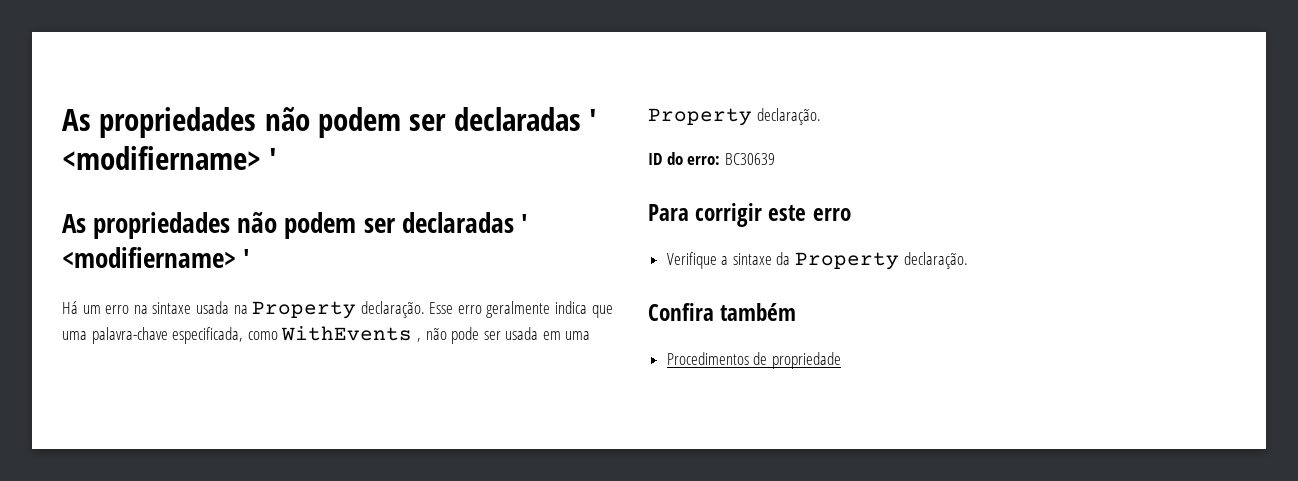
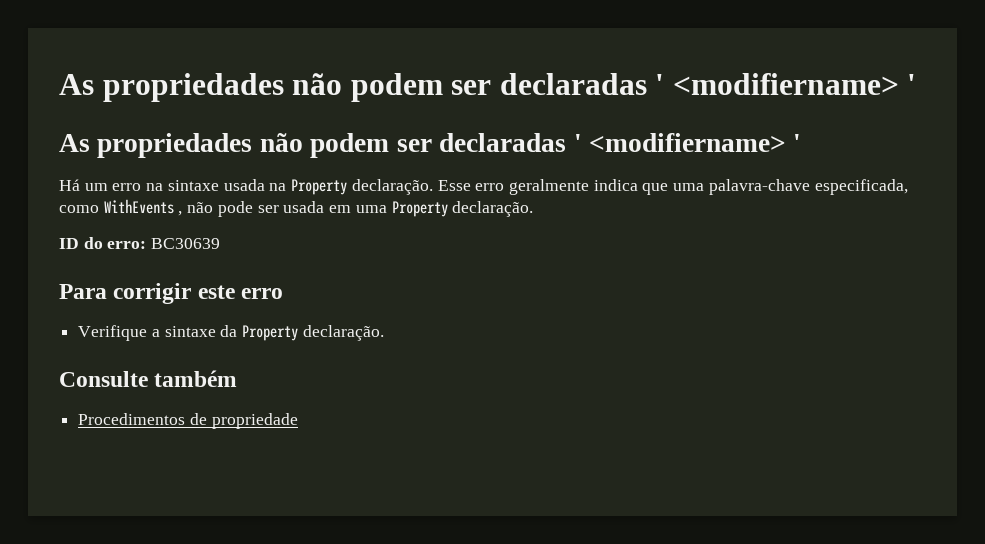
- Confira também
+ Consulte também

